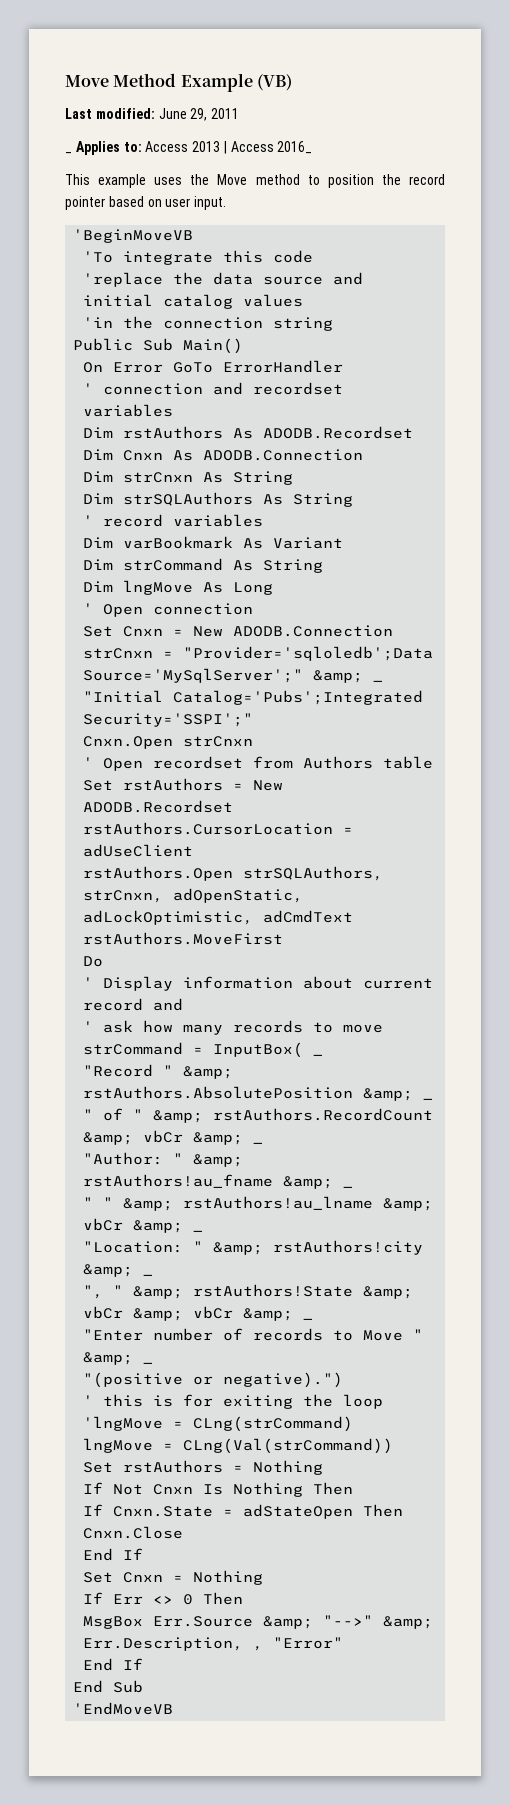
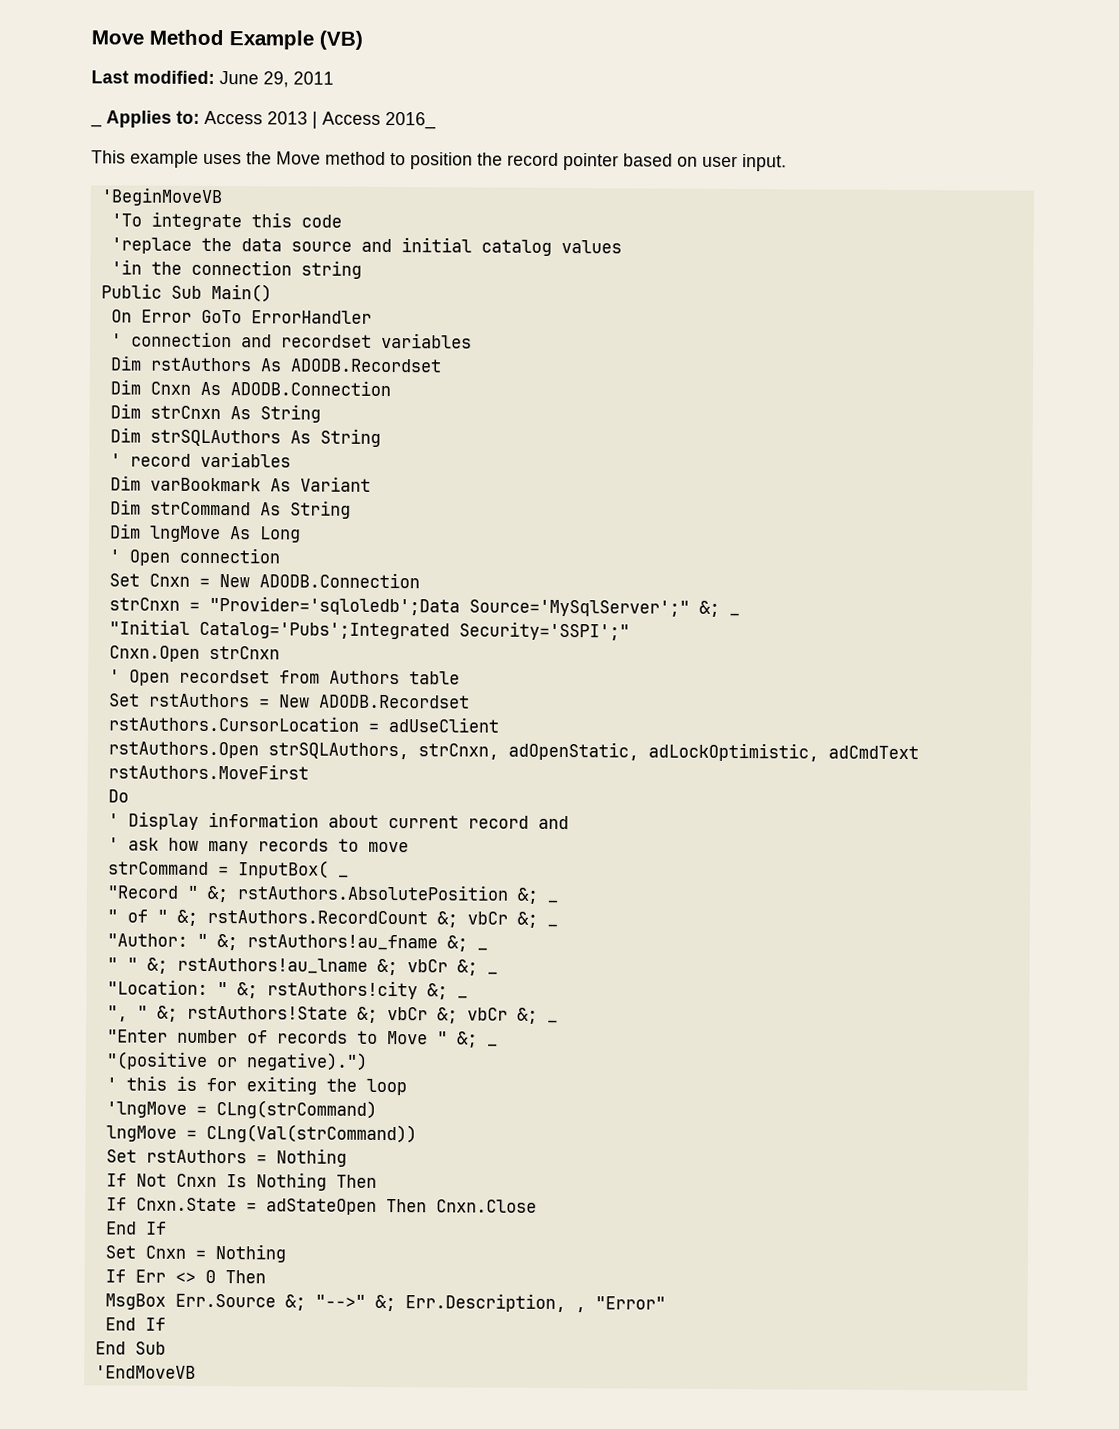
- strCnxn = "Provider='sqloledb';Data Source='MySqlServer';" &amp; _
+ strCnxn = "Provider='sqloledb';Data Source='MySqlServer';" &; _
- "Record " &amp; rstAuthors.AbsolutePosition &amp; _
+ "Record " &; rstAuthors.AbsolutePosition &; _
- " of " &amp; rstAuthors.RecordCount &amp; vbCr &amp; _
+ " of " &; rstAuthors.RecordCount &; vbCr &; _
- "Author: " &amp; rstAuthors!au_fname &amp; _
+ "Author: " &; rstAuthors!au_fname &; _
- " " &amp; rstAuthors!au_lname &amp; vbCr &amp; _
+ " " &; rstAuthors!au_lname &; vbCr &; _
- "Location: " &amp; rstAuthors!city &amp; _
+ "Location: " &; rstAuthors!city &; _
- ", " &amp; rstAuthors!State &amp; vbCr &amp; vbCr &amp; _
+ ", " &; rstAuthors!State &; vbCr &; vbCr &; _
- "Enter number of records to Move " &amp; _
+ "Enter number of records to Move " &; _
- MsgBox Err.Source &amp; "-->" &amp; Err.Description, , "Error"
+ MsgBox Err.Source &; "-->" &; Err.Description, , "Error"

